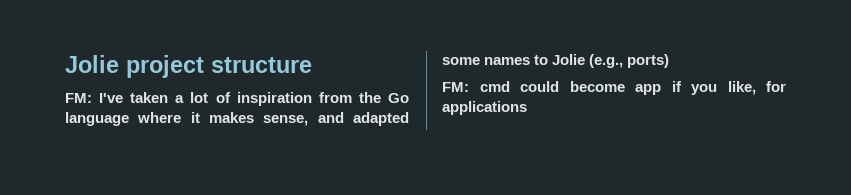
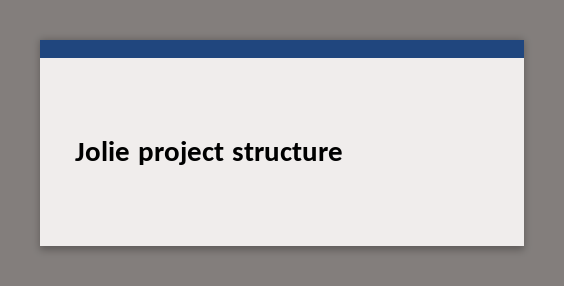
- FM: I've taken a lot of inspiration from the Go language where it makes sense, and adapted some names to Jolie (e.g., ports)
- FM: cmd could become app if you like, for applications

